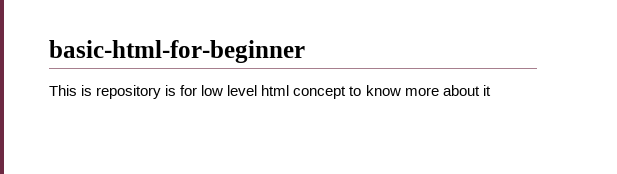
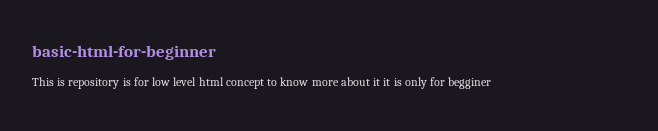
- This is repository is for low level html concept to know more about it
+ This is repository is for low level html concept to know more about it it is only for begginer

